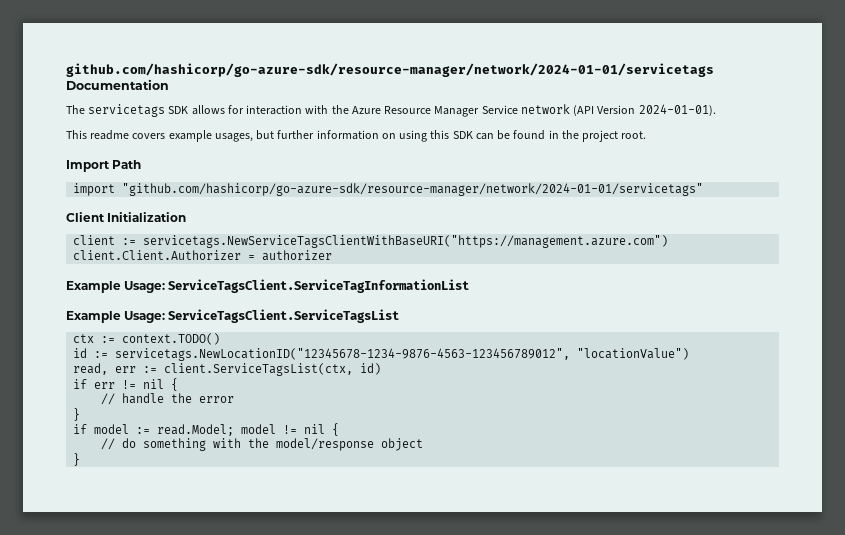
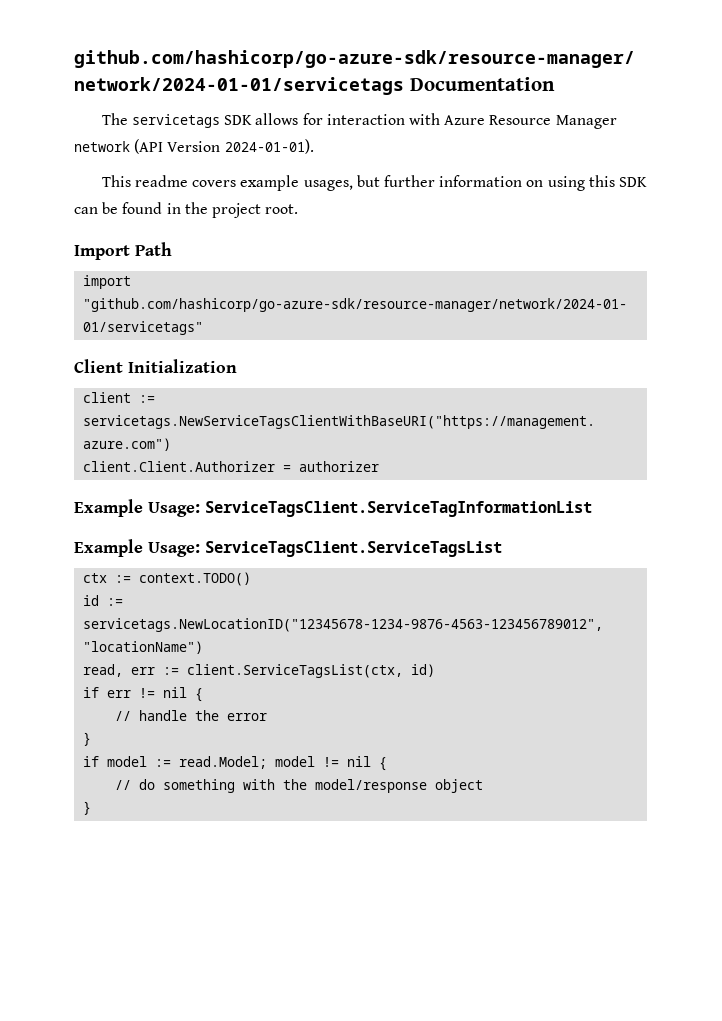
- The servicetags SDK allows for interaction with the Azure Resource Manager Service network (API Version 2024-01-01).
+ The servicetags SDK allows for interaction with Azure Resource Manager network (API Version 2024-01-01).
- id := servicetags.NewLocationID("12345678-1234-9876-4563-123456789012", "locationValue")
+ id := servicetags.NewLocationID("12345678-1234-9876-4563-123456789012", "locationName")

